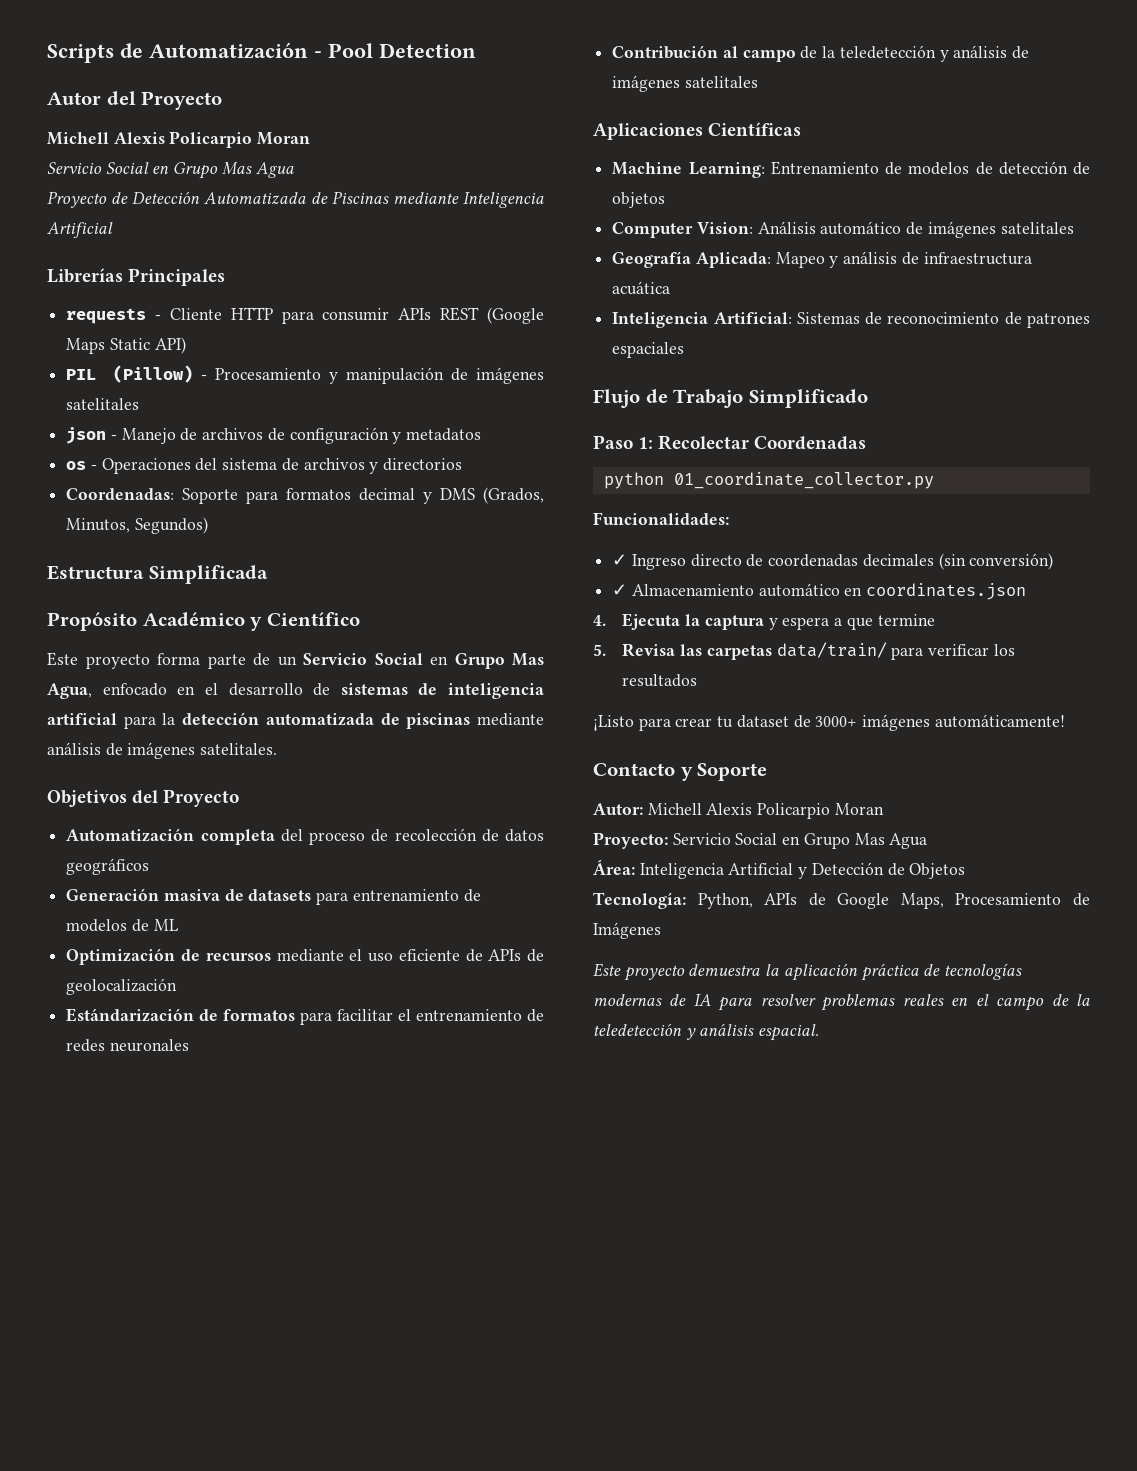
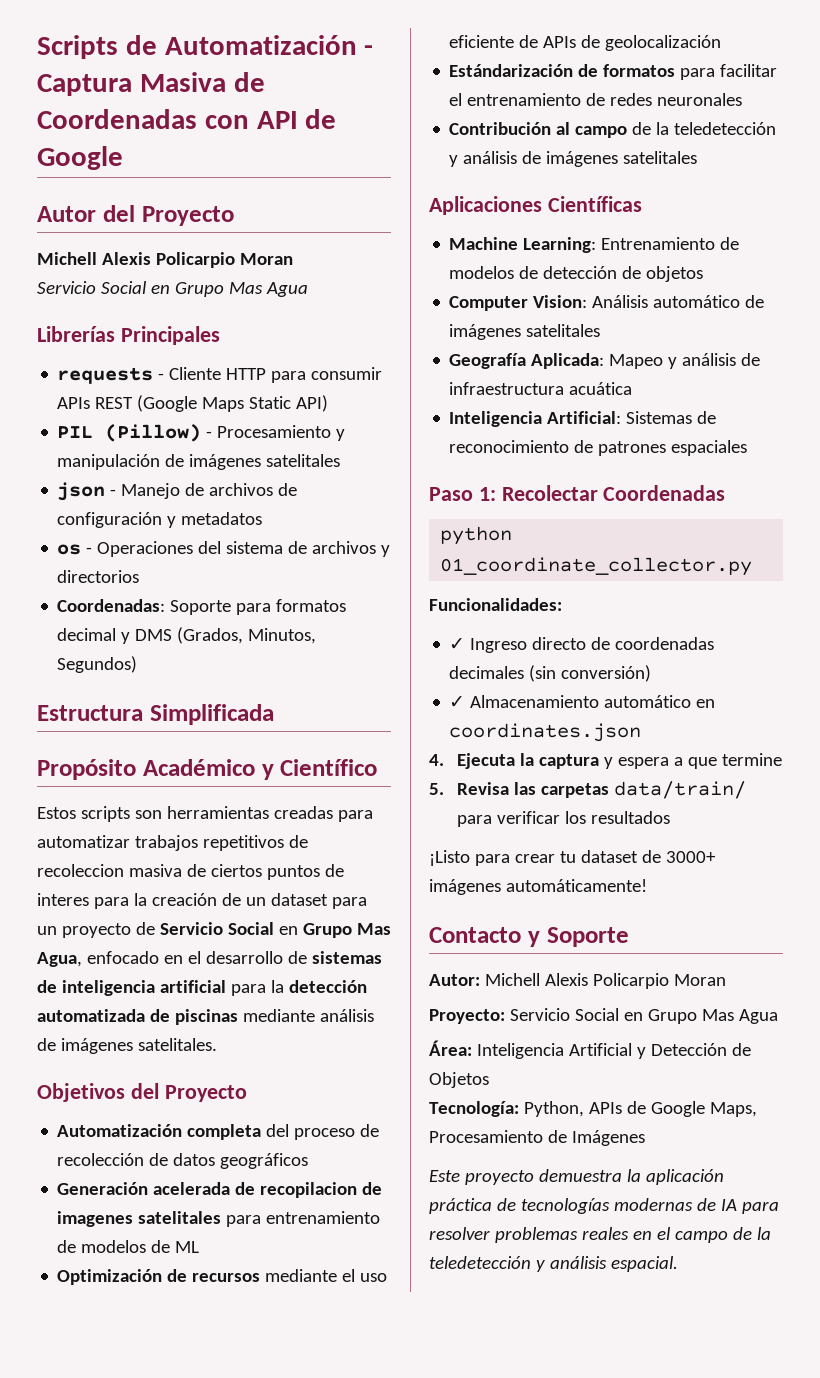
- Scripts de Automatización - Pool Detection
+ Scripts de Automatización - Captura Masiva de Coordenadas con API de Google
- Proyecto de Detección Automatizada de Piscinas mediante Inteligencia Artificial
- Este proyecto forma parte de un Servicio Social en Grupo Mas Agua, enfocado en el desarrollo de sistemas de inteligencia artificial para la detección automatizada de piscinas mediante análisis de imágenes satelitales.
+ Estos scripts son herramientas creadas para automatizar trabajos repetitivos de recoleccion masiva de ciertos puntos de interes para la creación de un dataset para un proyecto de Servicio Social en Grupo Mas Agua, enfocado en el desarrollo de sistemas de inteligencia artificial para la detección automatizada de piscinas mediante análisis de imágenes satelitales.
- Generación masiva de datasets para entrenamiento de modelos de ML
+ Generación acelerada de recopilacion de imagenes satelitales para entrenamiento de modelos de ML
- Flujo de Trabajo Simplificado

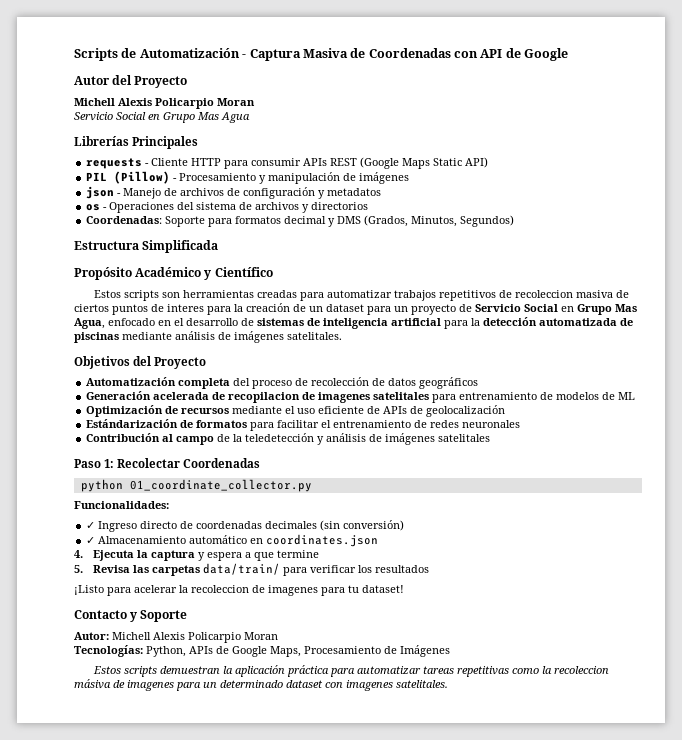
- PIL (Pillow) - Procesamiento y manipulación de imágenes satelitales
+ PIL (Pillow) - Procesamiento y manipulación de imágenes
- Aplicaciones Científicas
- Machine Learning: Entrenamiento de modelos de detección de objetos
- Computer Vision: Análisis automático de imágenes satelitales
- Geografía Aplicada: Mapeo y análisis de infraestructura acuática
- Inteligencia Artificial: Sistemas de reconocimiento de patrones espaciales
- ¡Listo para crear tu dataset de 3000+ imágenes automáticamente!
+ ¡Listo para acelerar la recoleccion de imagenes para tu dataset!
- Proyecto: Servicio Social en Grupo Mas Agua
- Área: Inteligencia Artificial y Detección de Objetos
- Tecnología: Python, APIs de Google Maps, Procesamiento de Imágenes
+ Tecnologías: Python, APIs de Google Maps, Procesamiento de Imágenes
- Este proyecto demuestra la aplicación práctica de tecnologías modernas de IA para resolver problemas reales en el campo de la teledetección y análisis espacial.
+ Estos scripts demuestran la aplicación práctica para automatizar tareas repetitivas como la recoleccion másiva de imagenes para un determinado dataset con imagenes satelitales.

